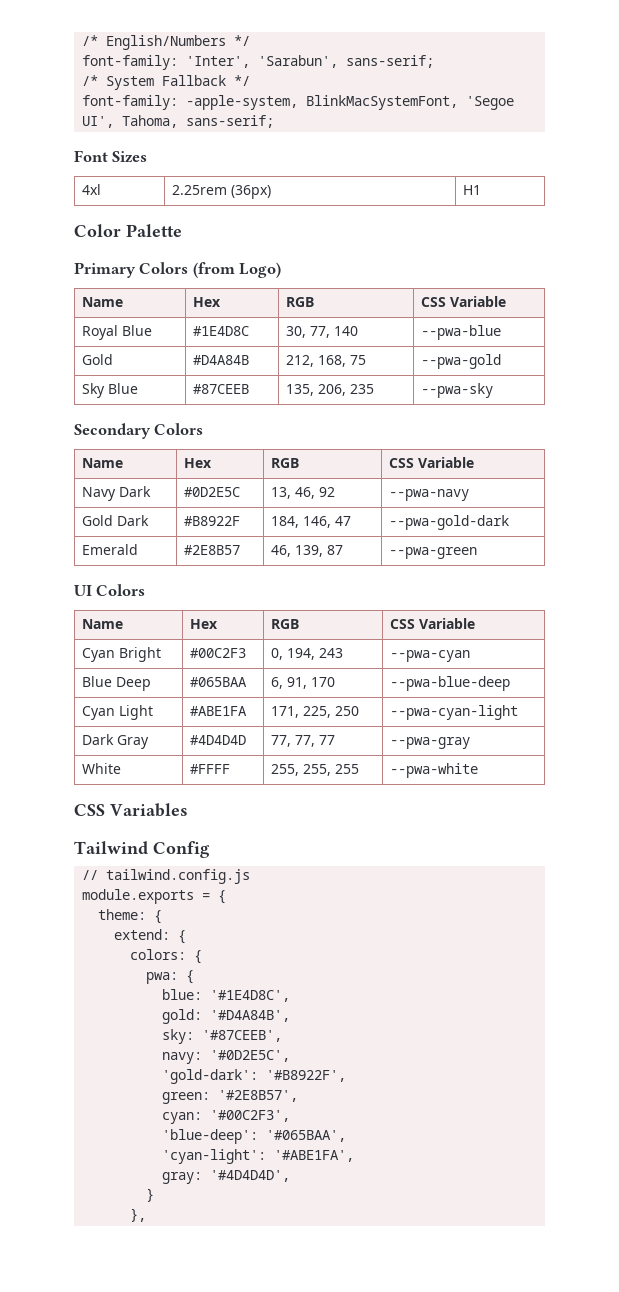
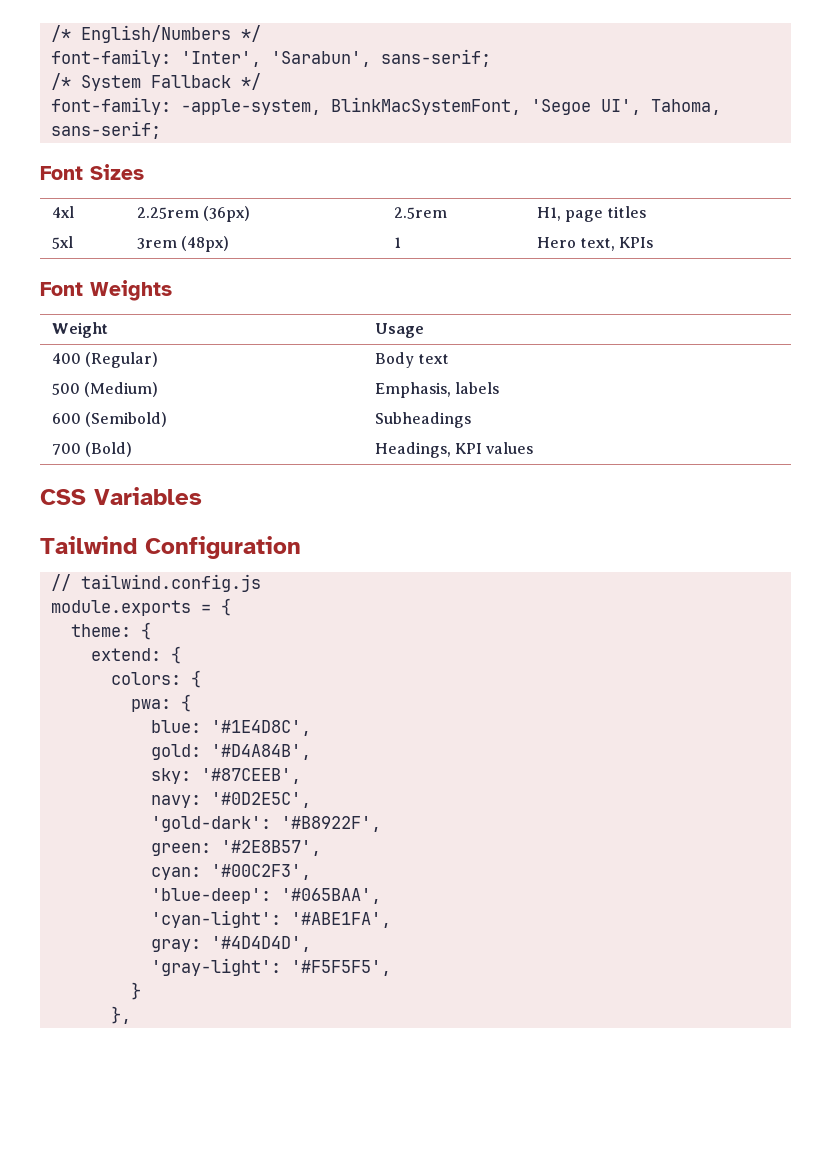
- 4xl | 2.25rem (36px) | H1
- Color Palette
- Primary Colors (from Logo)
- Name | Hex | RGB | CSS Variable
- Royal Blue | #1E4D8C | 30, 77, 140 | --pwa-blue
- Gold | #D4A84B | 212, 168, 75 | --pwa-gold
- Sky Blue | #87CEEB | 135, 206, 235 | --pwa-sky
- Secondary Colors
- Name | Hex | RGB | CSS Variable
- Navy Dark | #0D2E5C | 13, 46, 92 | --pwa-navy
- Gold Dark | #B8922F | 184, 146, 47 | --pwa-gold-dark
- Emerald | #2E8B57 | 46, 139, 87 | --pwa-green
- UI Colors
- Name | Hex | RGB | CSS Variable
- Cyan Bright | #00C2F3 | 0, 194, 243 | --pwa-cyan
- Blue Deep | #065BAA | 6, 91, 170 | --pwa-blue-deep
- Cyan Light | #ABE1FA | 171, 225, 250 | --pwa-cyan-light
- Dark Gray | #4D4D4D | 77, 77, 77 | --pwa-gray
- White | #FFFF | 255, 255, 255 | --pwa-white
+ 4xl | 2.25rem (36px) | 2.5rem | H1, page titles
+ 5xl | 3rem (48px) | 1 | Hero text, KPIs
+ Font Weights
+ Weight | Usage
+ 400 (Regular) | Body text
+ 500 (Medium) | Emphasis, labels
+ 600 (Semibold) | Subheadings
+ 700 (Bold) | Headings, KPI values
- Tailwind Config
+ Tailwind Configuration
+ 'gray-light': '#F5F5F5',

